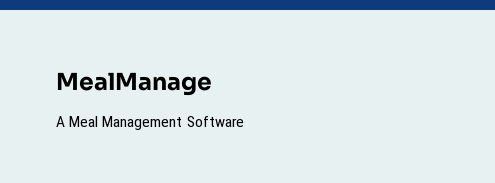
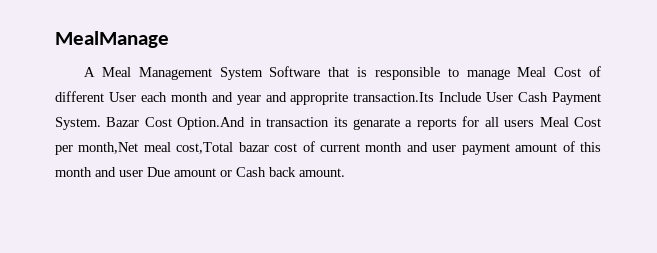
- A Meal Management Software
+ A Meal Management System Software that is responsible to manage Meal Cost of different User each month and year and approprite transaction.Its Include User Cash Payment System. Bazar Cost Option.And in transaction its genarate a reports for all users Meal Cost per month,Net meal cost,Total bazar cost of current month and user payment amount of this month and user Due amount or Cash back amount.

